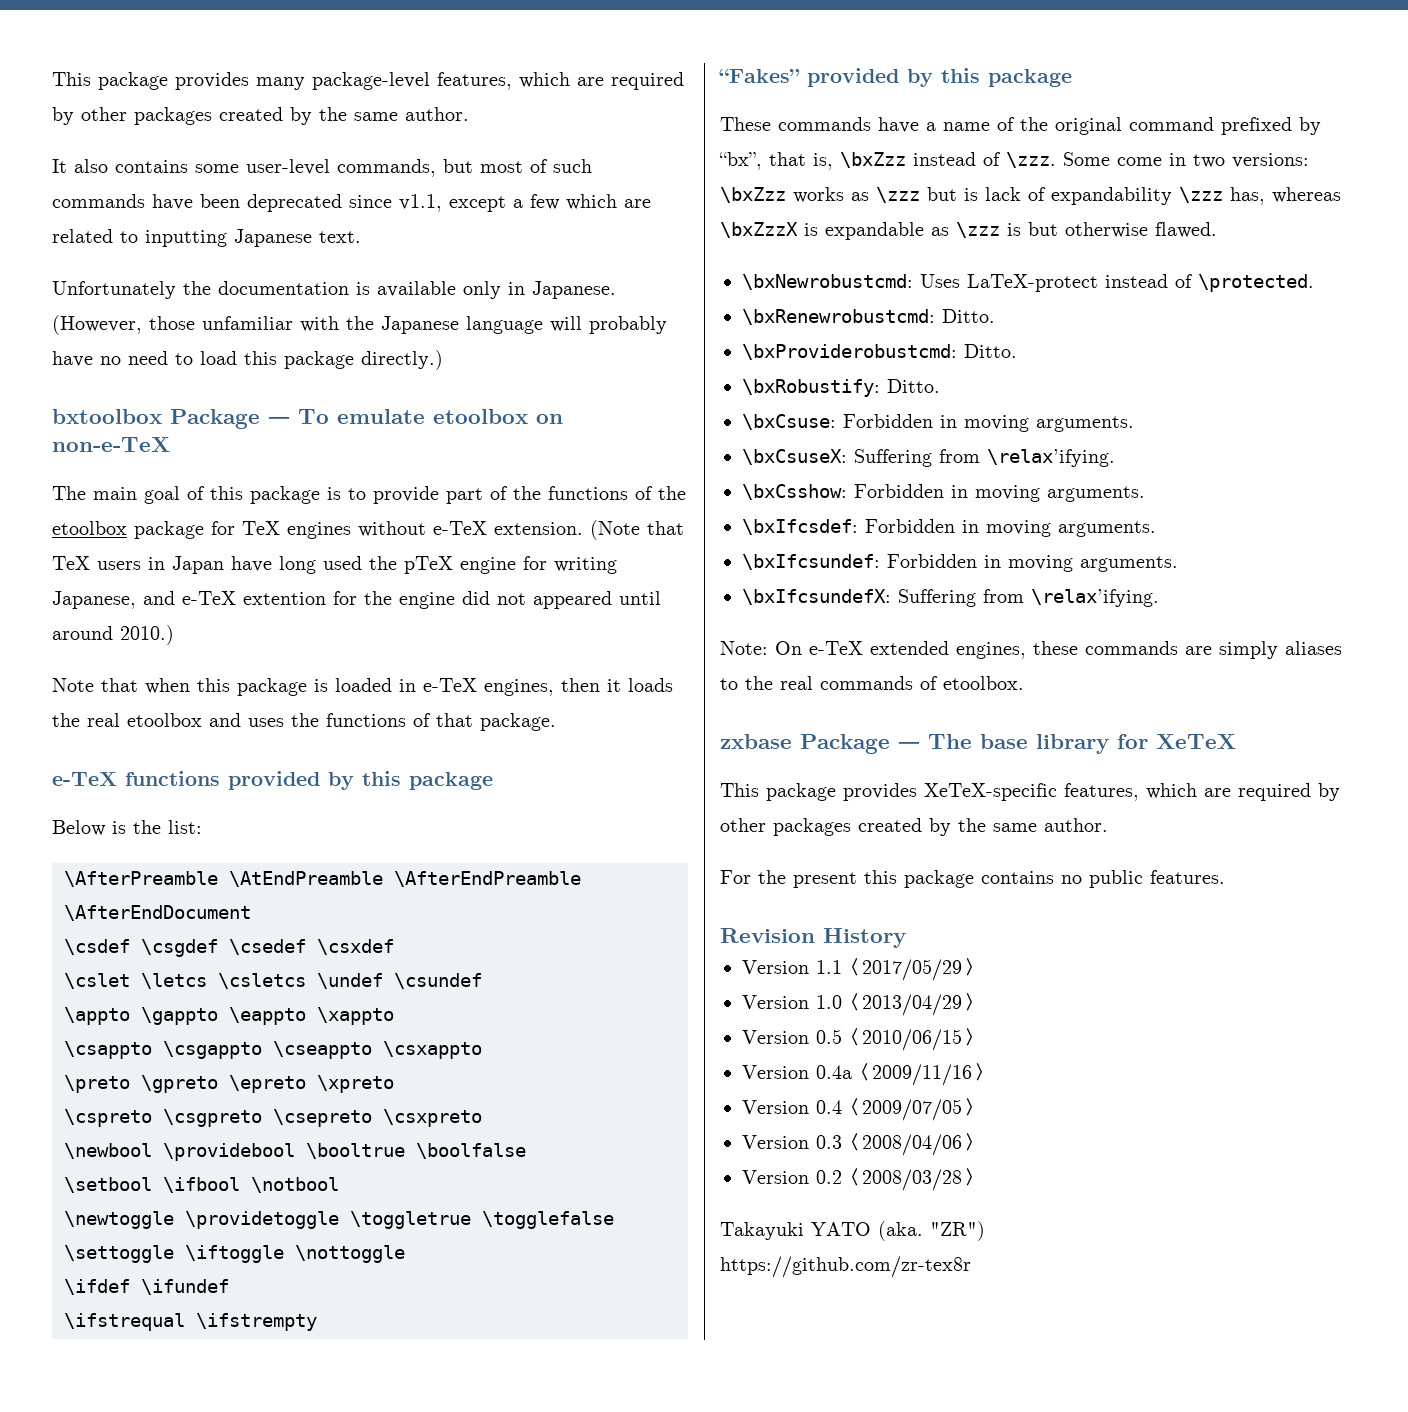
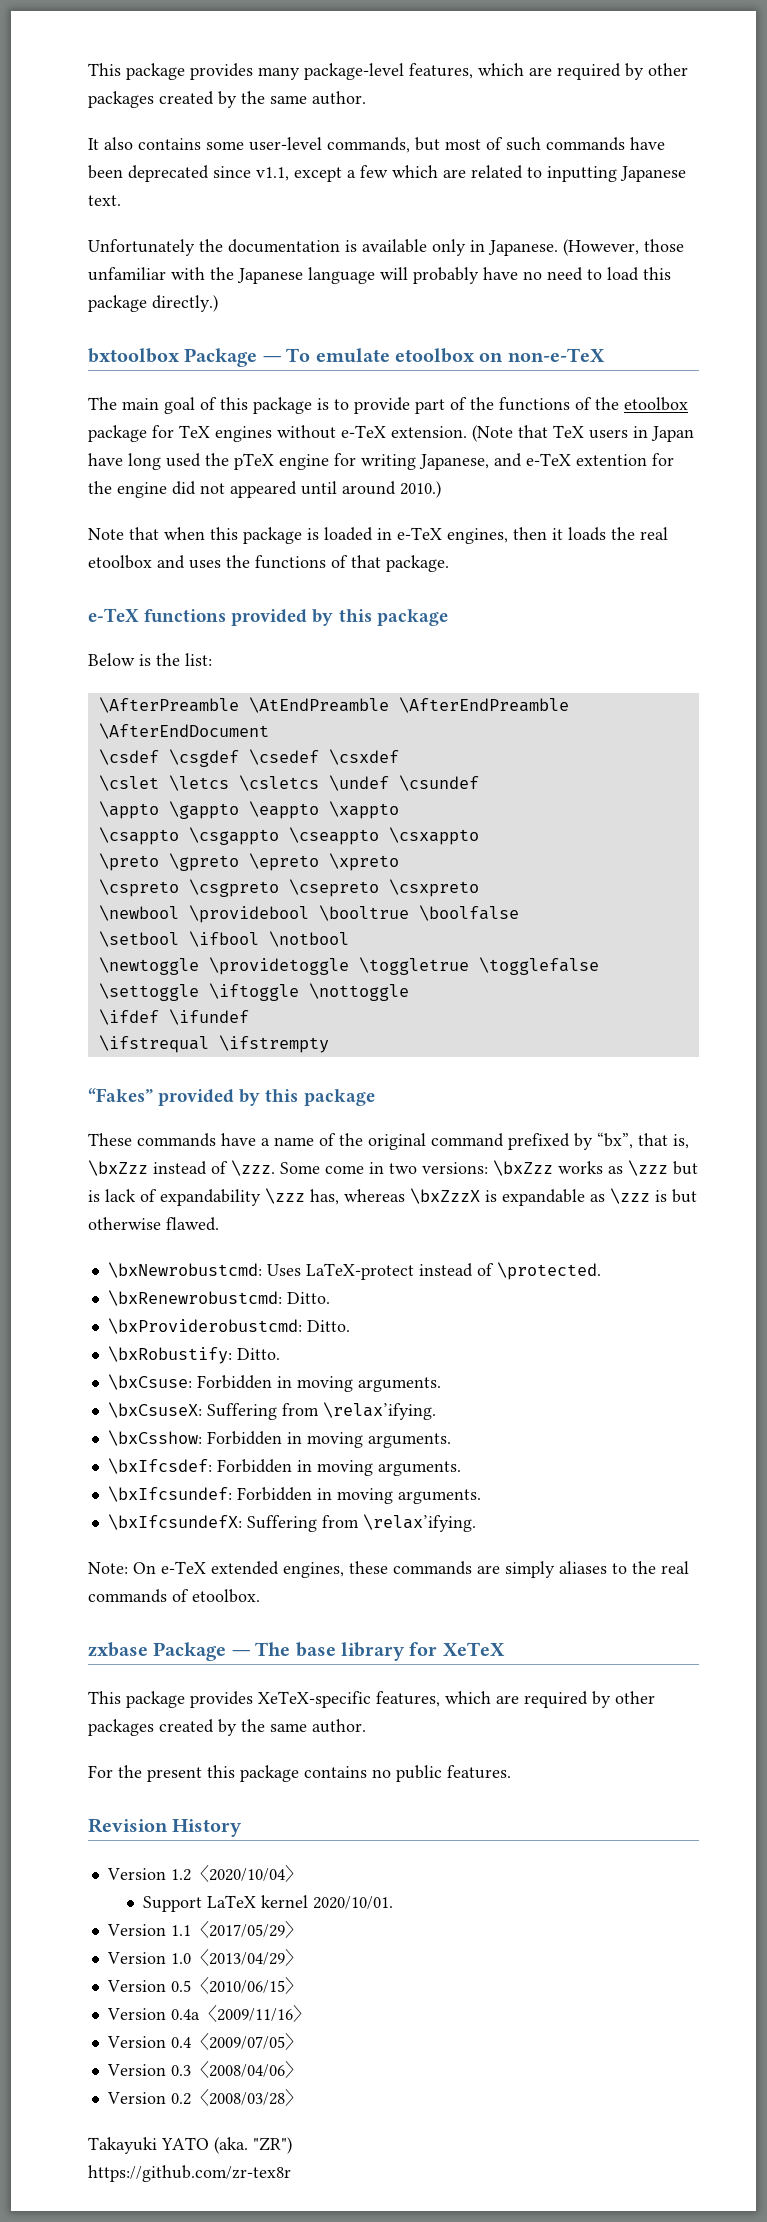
+ Version 1.2〈2020/10/04〉
+ Support LaTeX kernel 2020/10/01.

